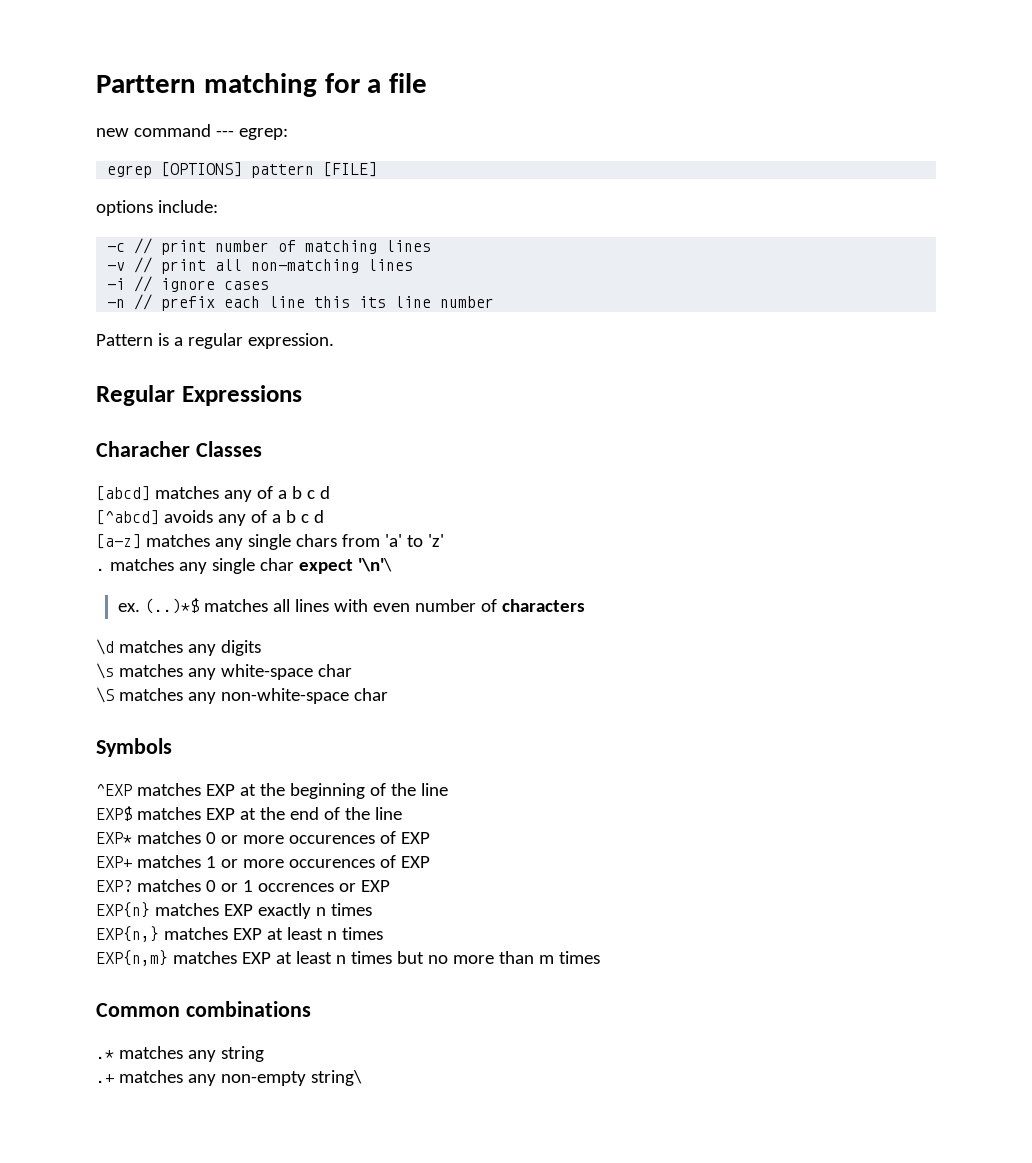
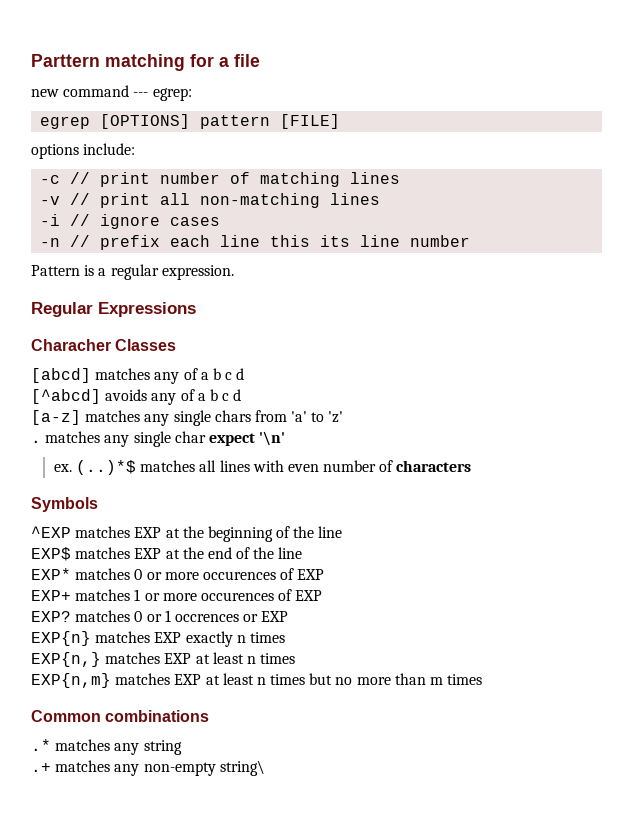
- . matches any single char expect '\n'\
+ . matches any single char expect '\n'
- \d matches any digits
- \s matches any white-space char
- \S matches any non-white-space char

